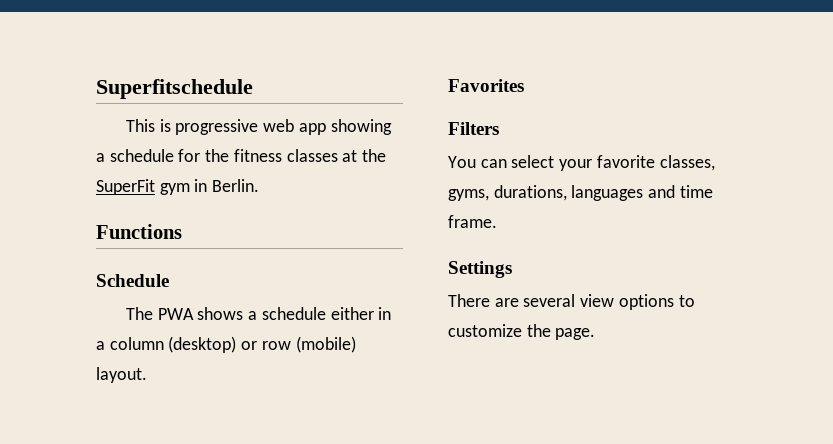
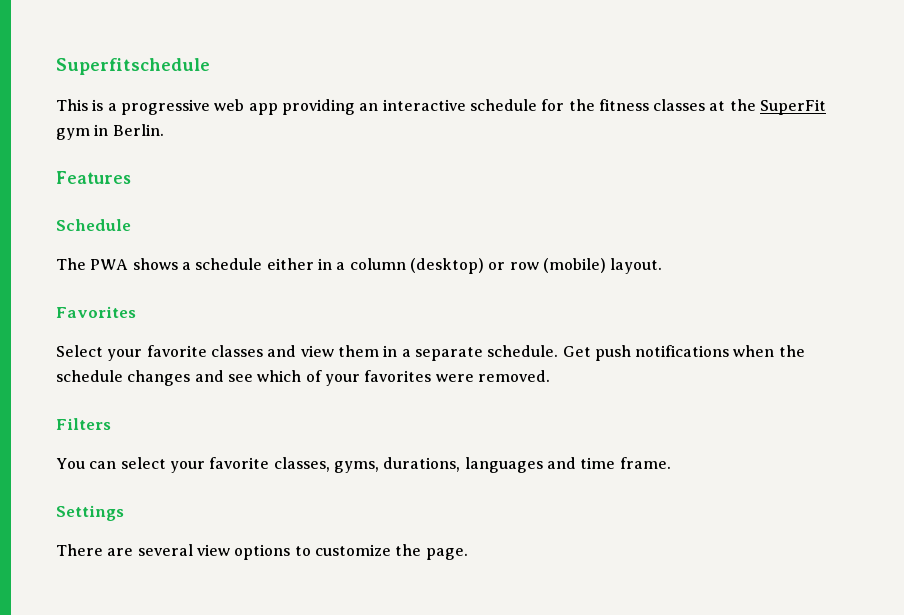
- This is progressive web app showing a schedule for the fitness classes at the SuperFit gym in Berlin.
+ This is a progressive web app providing an interactive schedule for the fitness classes at the SuperFit gym in Berlin.
- Functions
+ Features
+ Select your favorite classes and view them in a separate schedule. Get push notifications when the schedule changes and see which of your favorites were removed.

